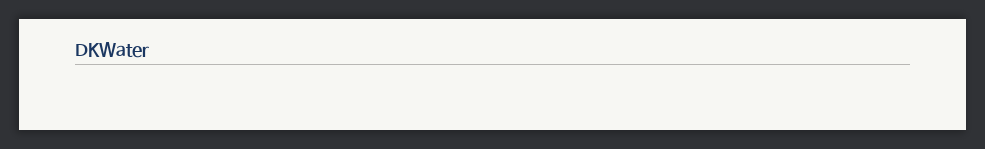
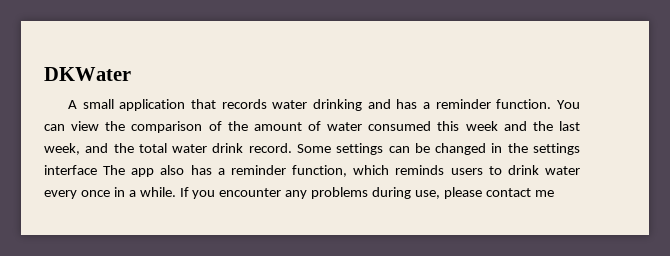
+ A small application that records water drinking and has a reminder function. You can view the comparison of the amount of water consumed this week and the last week, and the total water drink record. Some settings can be changed in the settings interface The app also has a reminder function, which reminds users to drink water every once in a while. If you encounter any problems during use, please contact me

